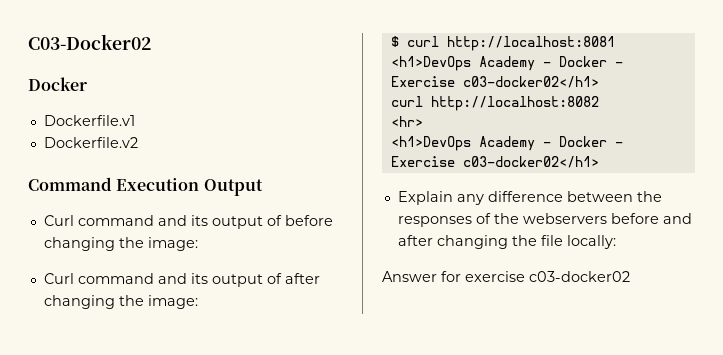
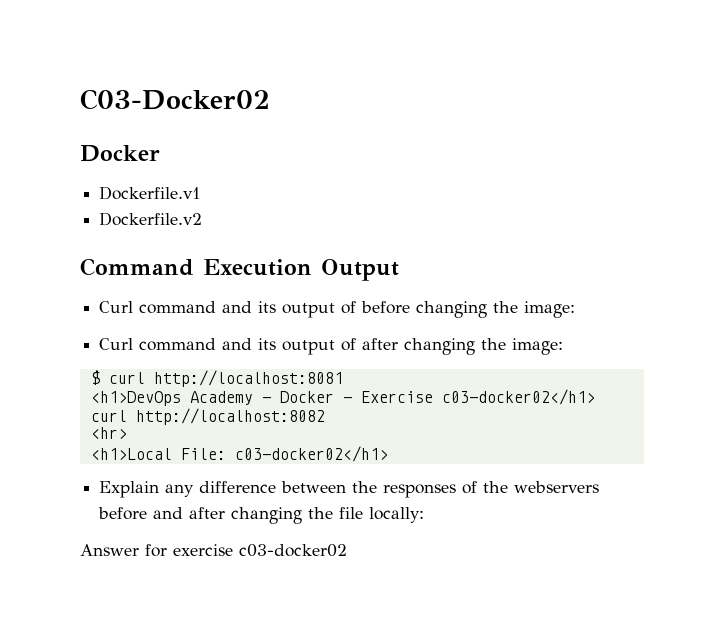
  <hr>
- <h1>DevOps Academy - Docker - Exercise c03-docker02</h1>
+ <h1>Local File: c03-docker02</h1>

